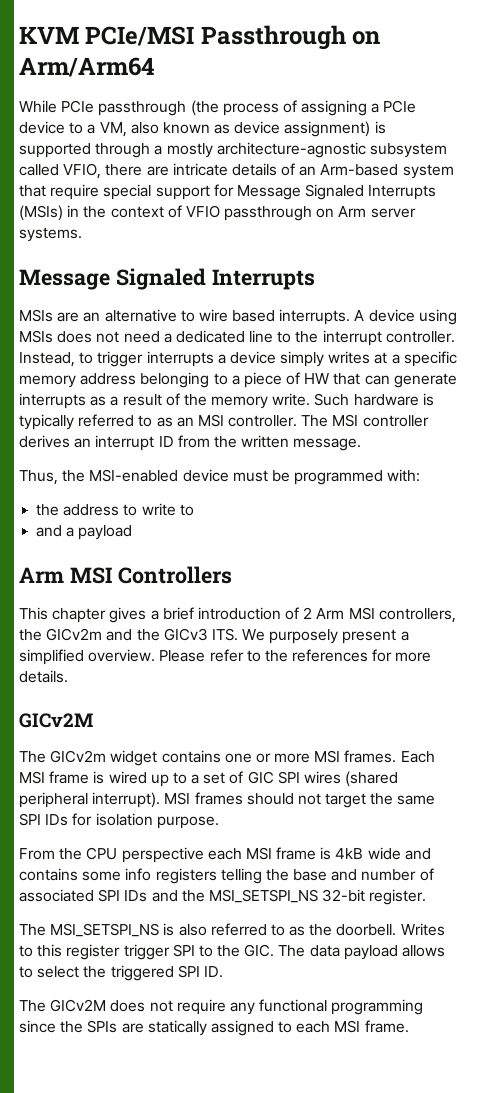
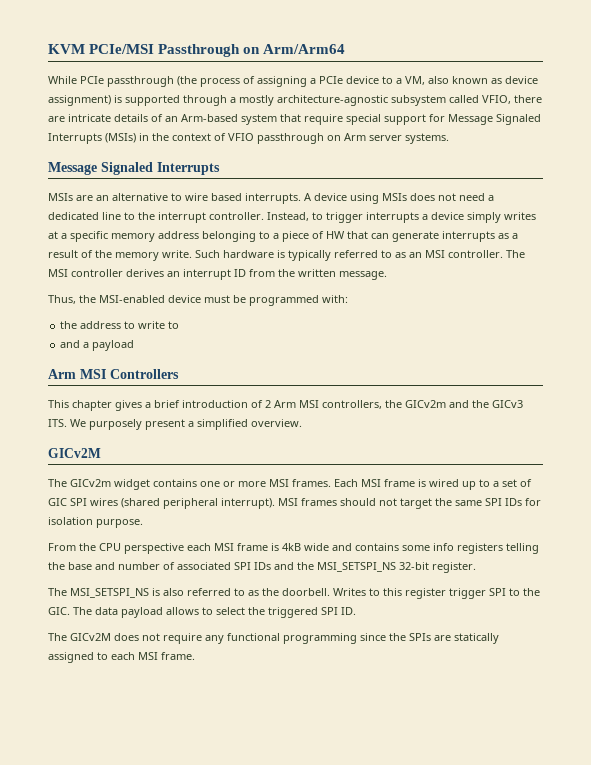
- Please refer to the references for more details.

